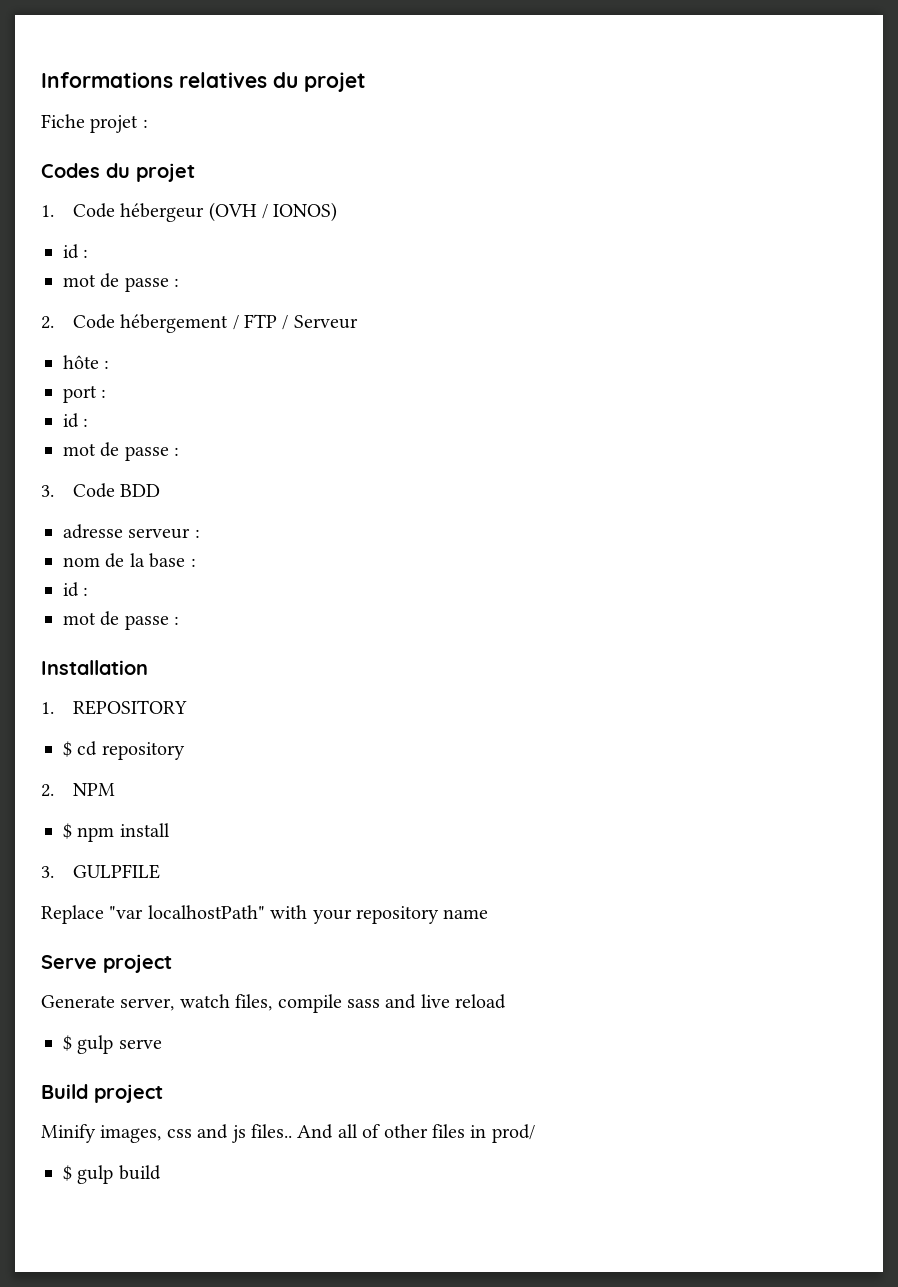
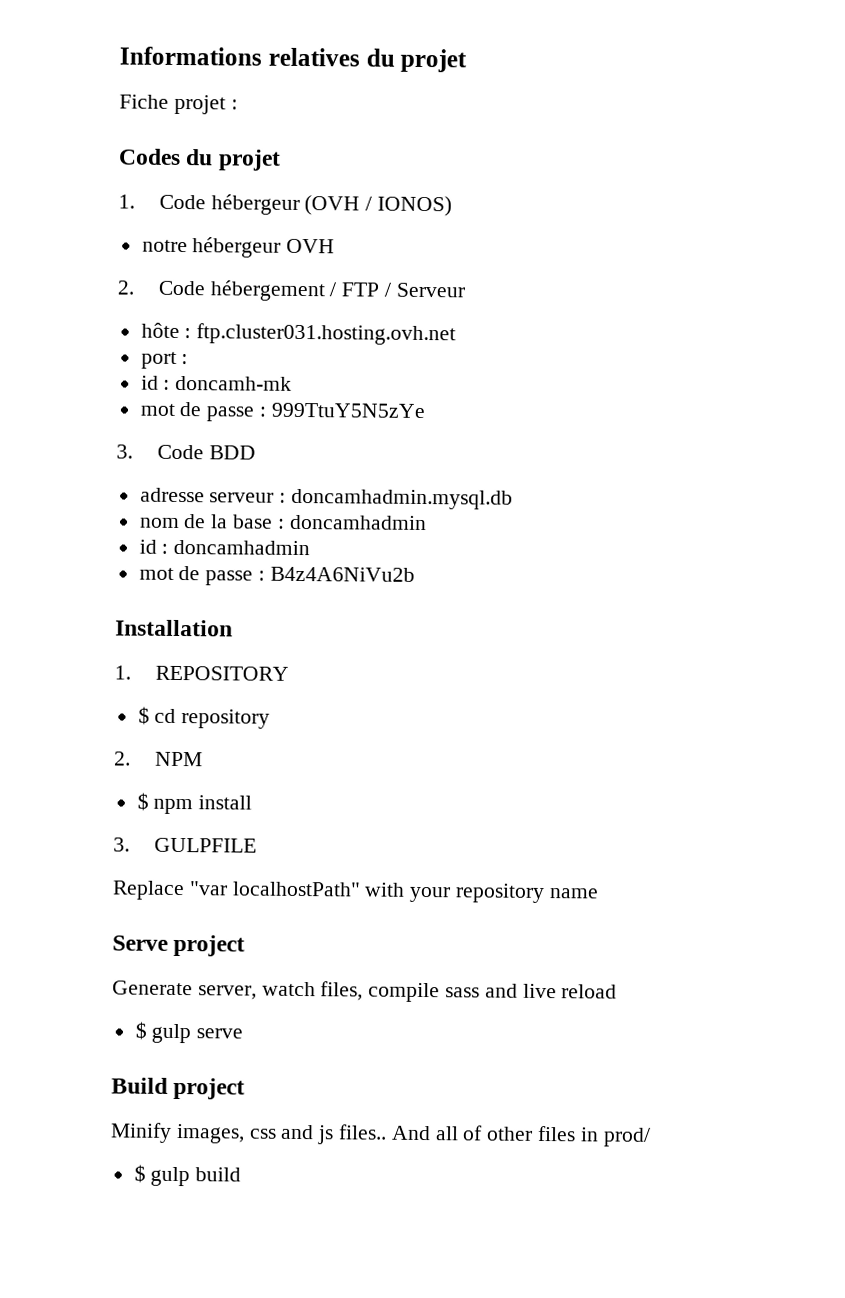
  1. Code hébergeur (OVH / IONOS)
- id :
- mot de passe :
+ notre hébergeur OVH
- hôte :
+ hôte : ftp.cluster031.hosting.ovh.net
  port :
- id :
- mot de passe :
+ id : doncamh-mk
+ mot de passe : 999TtuY5N5zYe
- adresse serveur :
+ adresse serveur : doncamhadmin.mysql.db
- nom de la base :
- id :
- mot de passe :
+ nom de la base : doncamhadmin
+ id : doncamhadmin
+ mot de passe : B4z4A6NiVu2b

